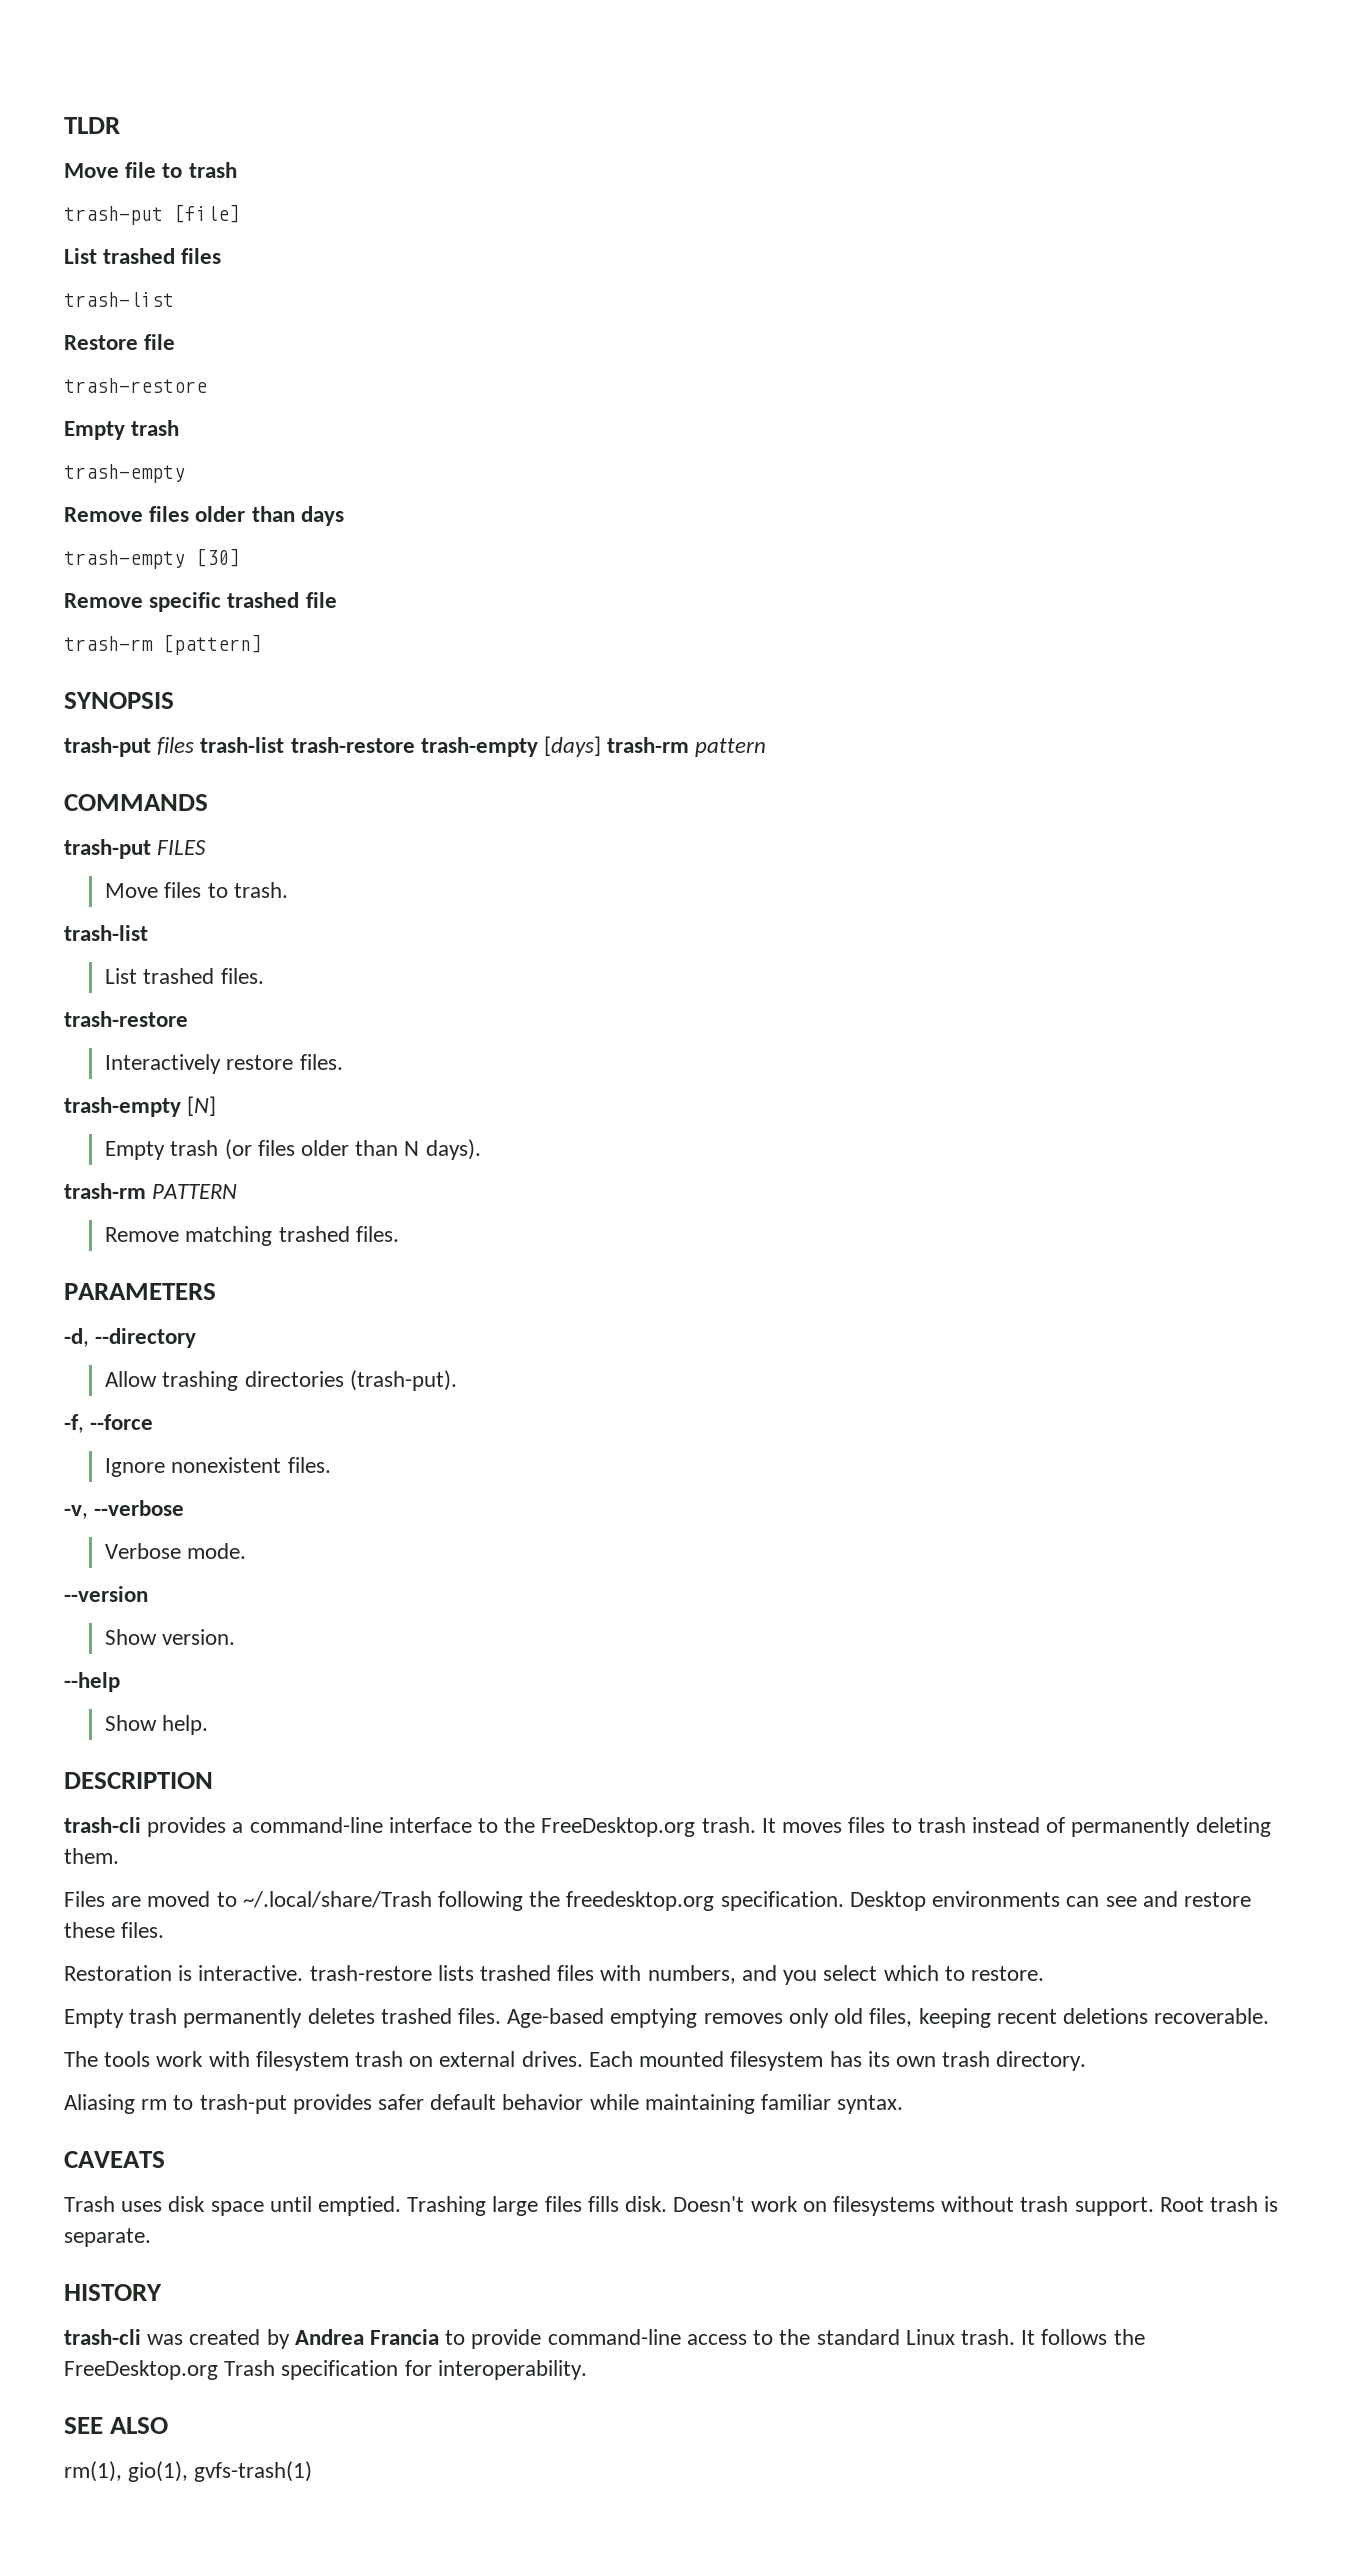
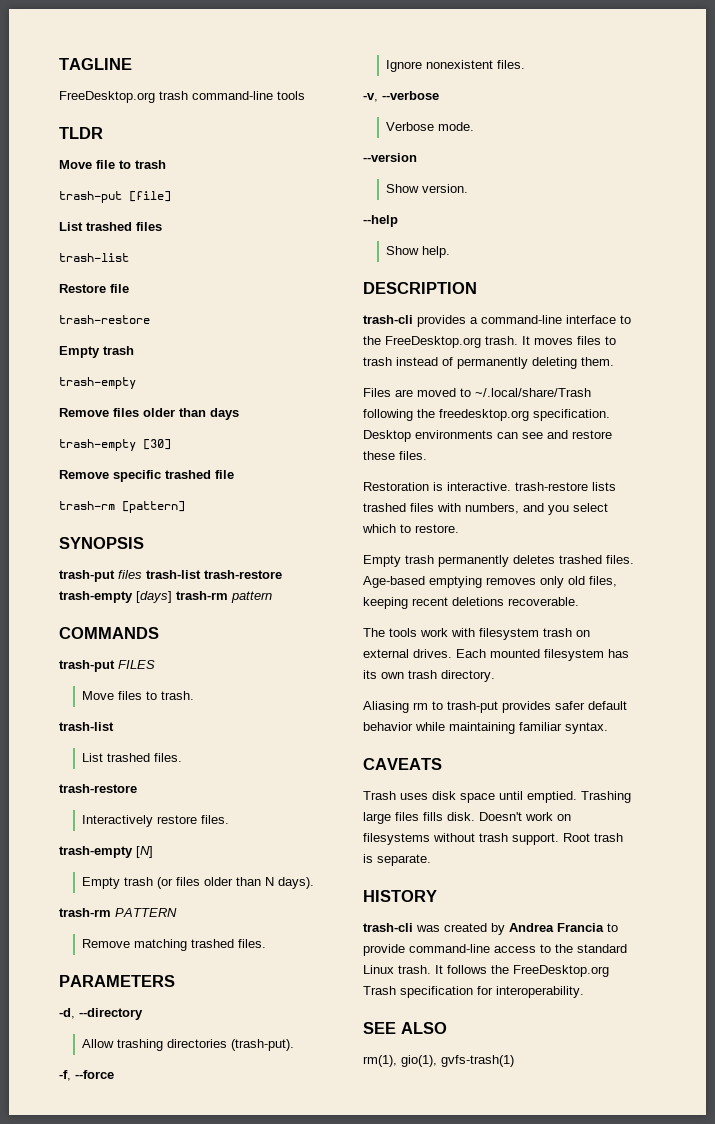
+ TAGLINE
+ FreeDesktop.org trash command-line tools

